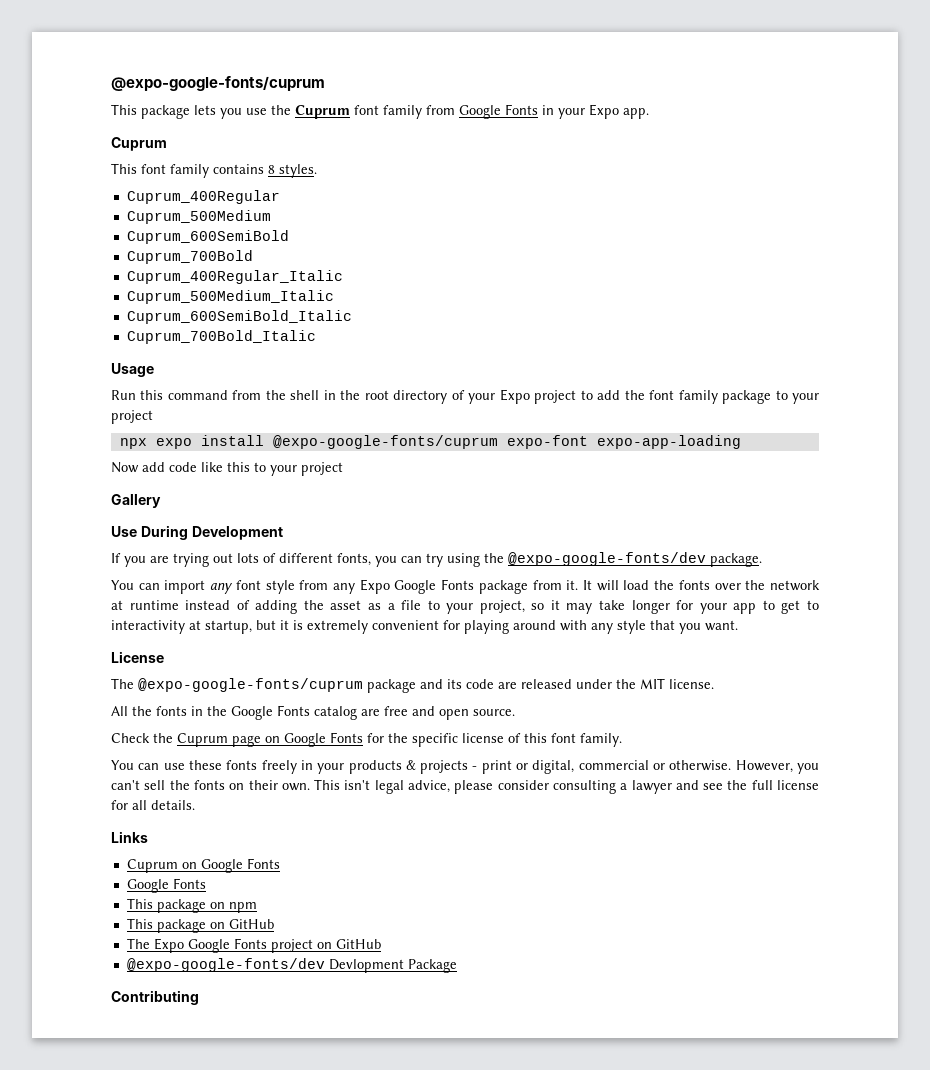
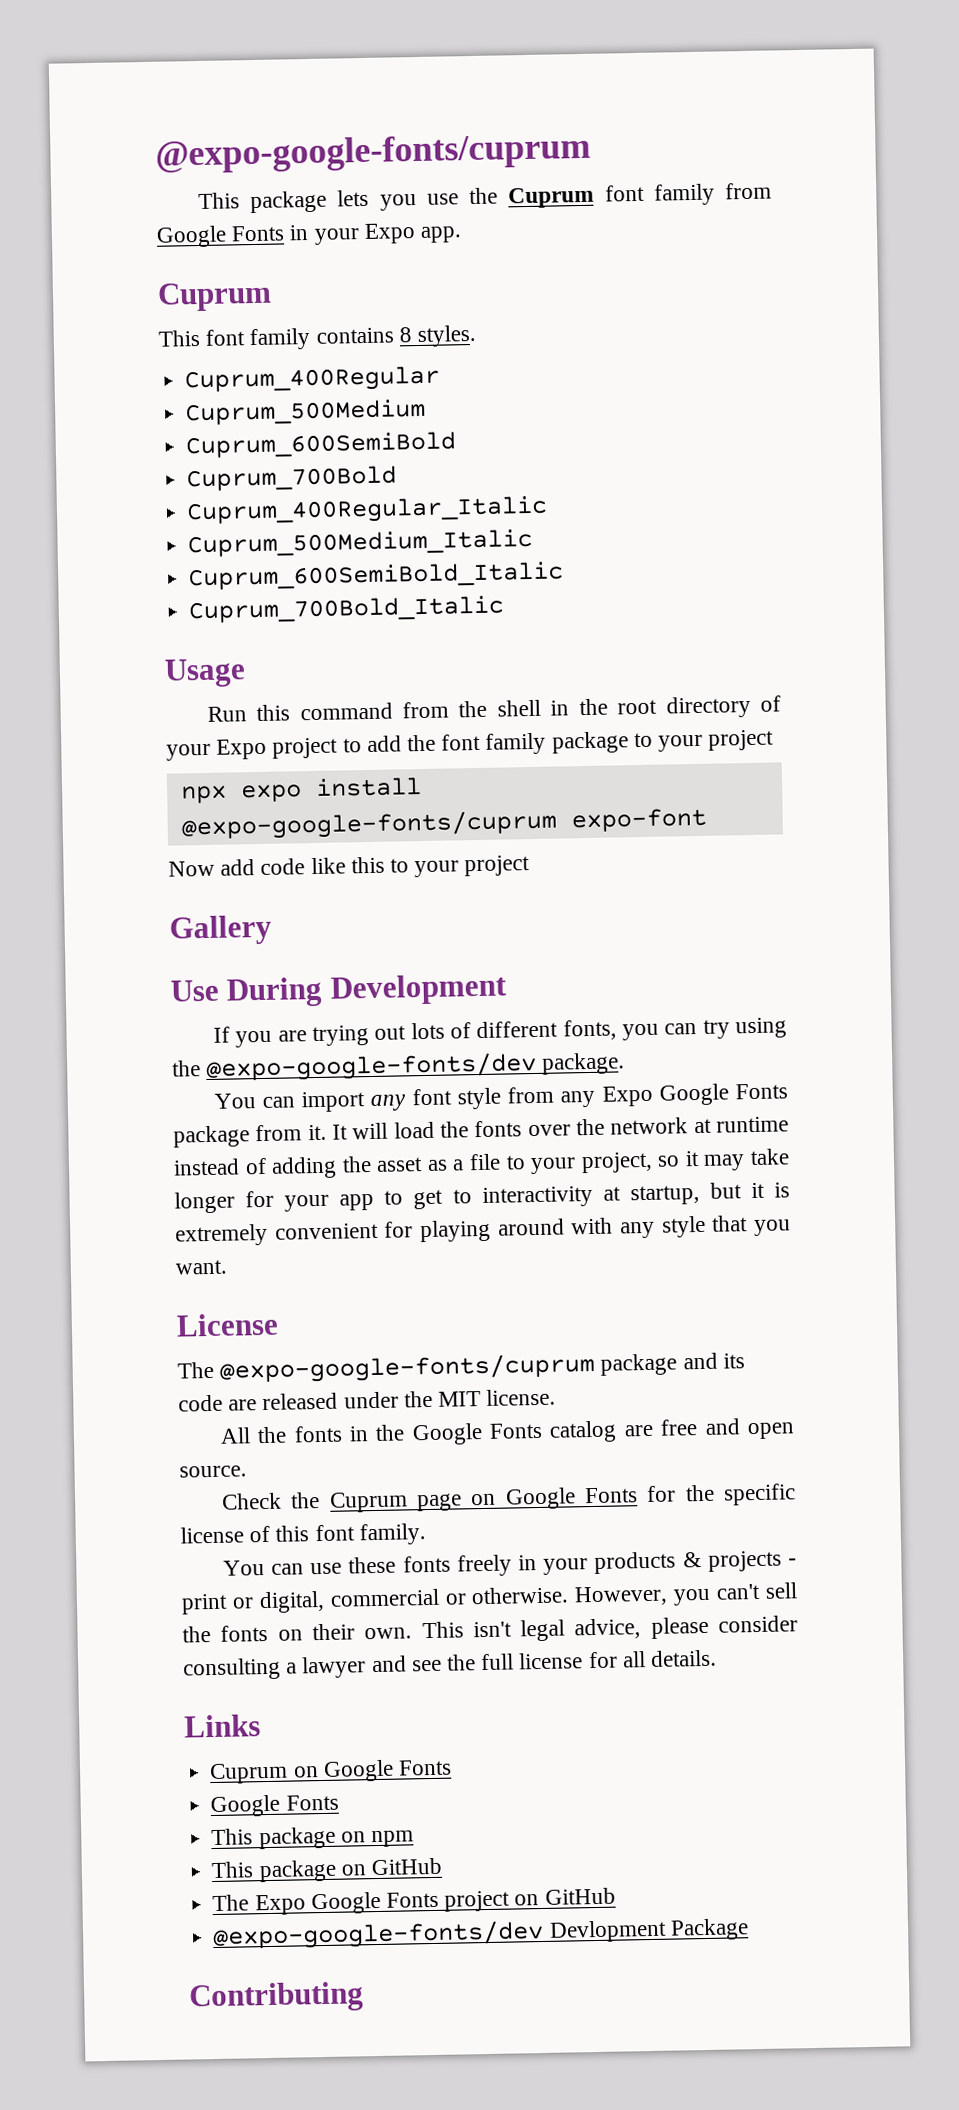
- npx expo install @expo-google-fonts/cuprum expo-font expo-app-loading
+ npx expo install @expo-google-fonts/cuprum expo-font

